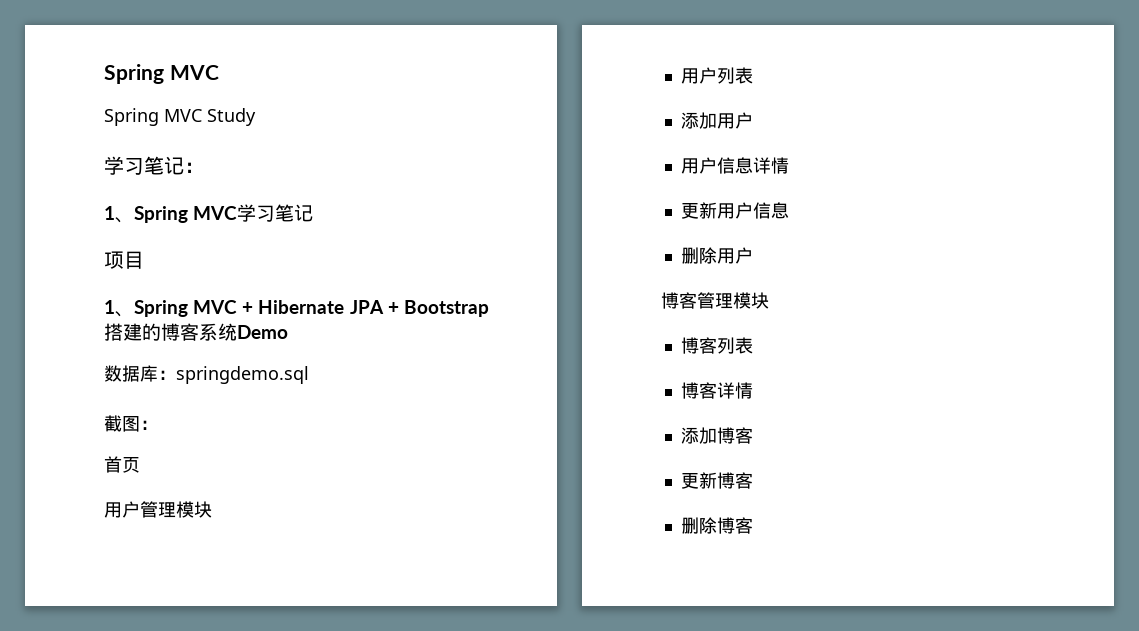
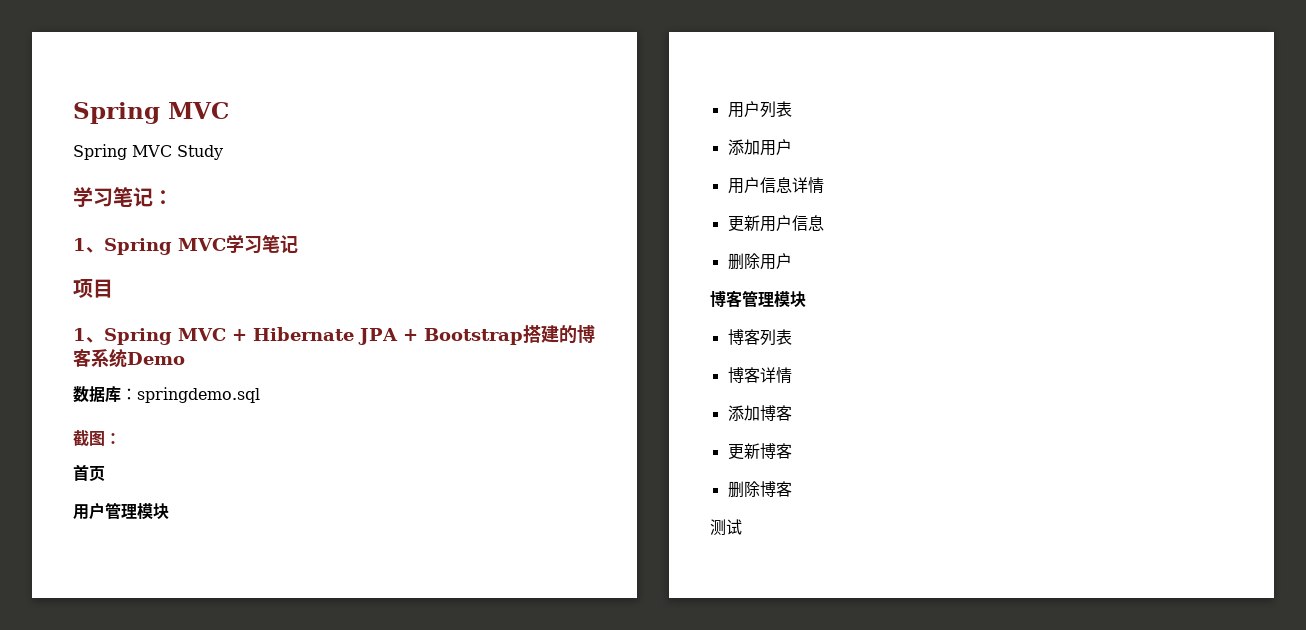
+ 测试

